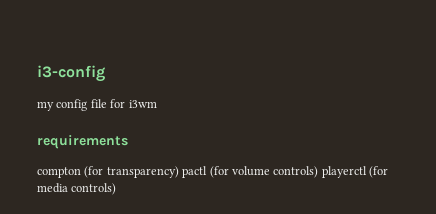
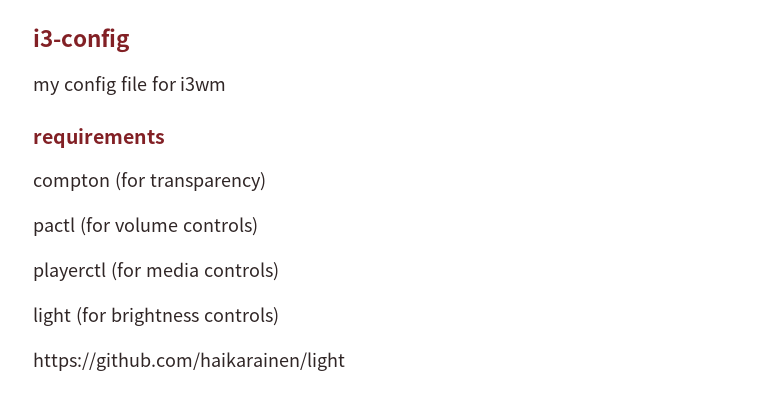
- compton (for transparency) pactl (for volume controls) playerctl (for media controls)
+ compton (for transparency)
+ pactl (for volume controls)
+ playerctl (for media controls)
+ light (for brightness controls)
+ https://github.com/haikarainen/light

